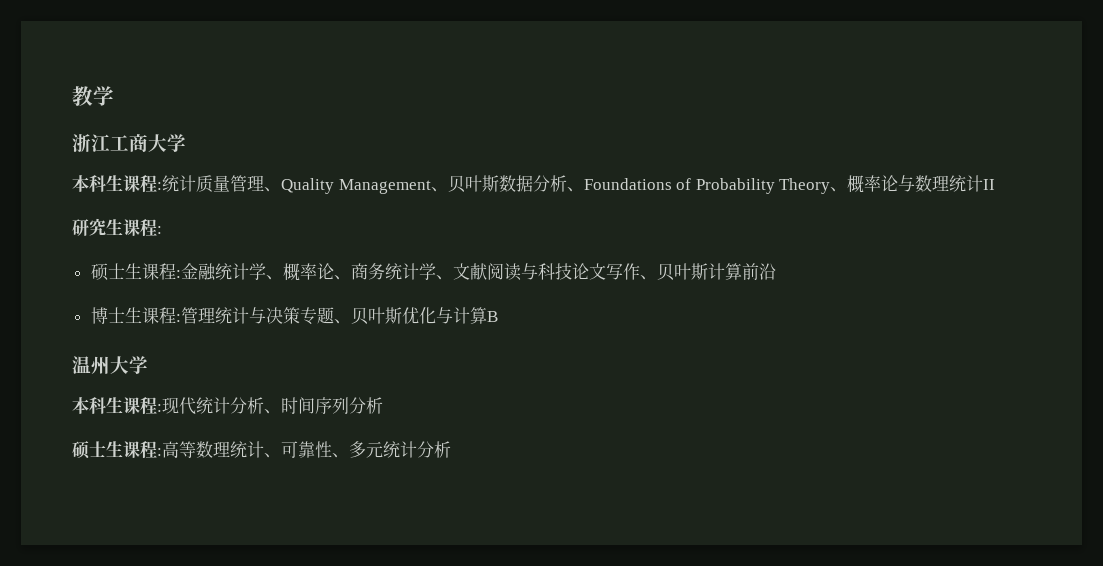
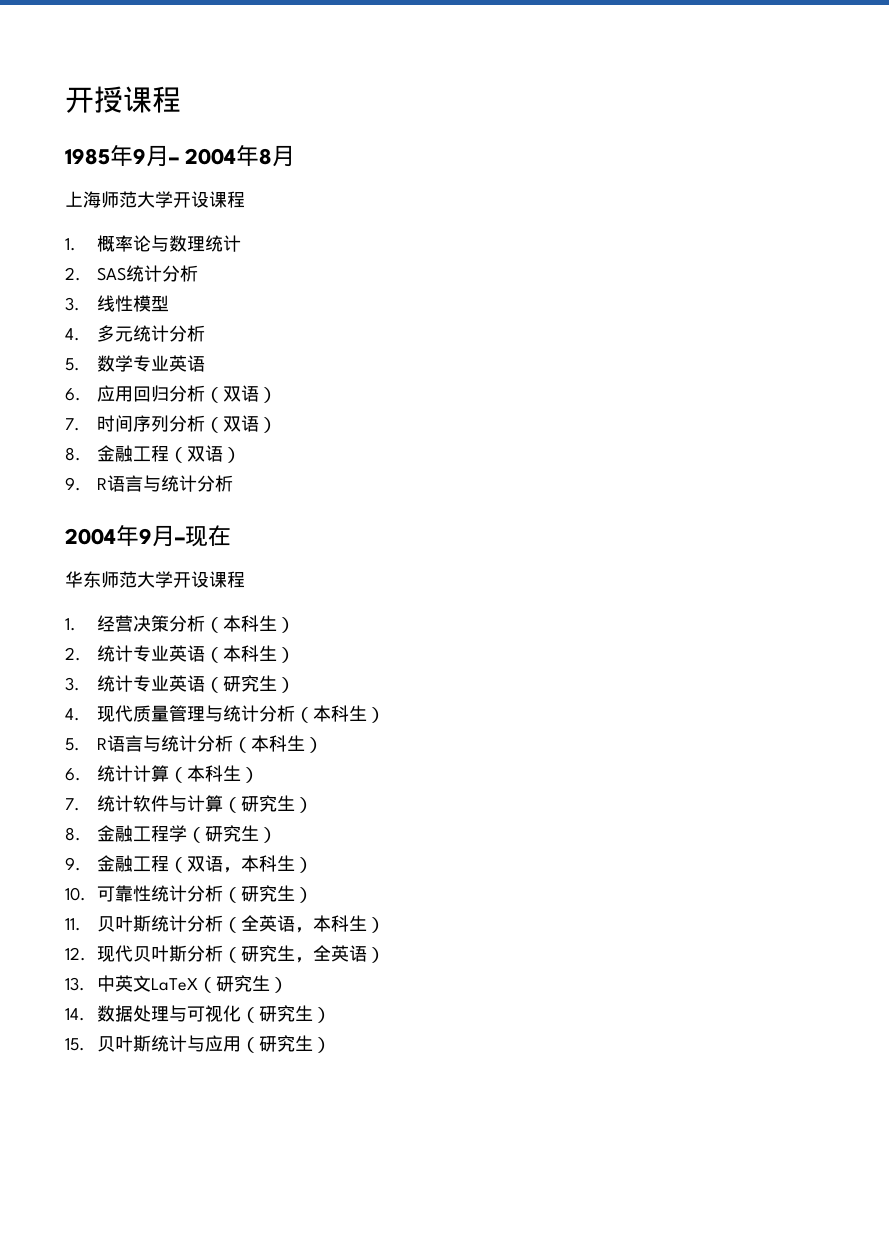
- 教学
- 浙江工商大学
- 本科生课程:统计质量管理、Quality Management、贝叶斯数据分析、Foundations of Probability Theory、概率论与数理统计II
- 研究生课程:
- 硕士生课程:金融统计学、概率论、商务统计学、文献阅读与科技论文写作、贝叶斯计算前沿
- 博士生课程:管理统计与决策专题、贝叶斯优化与计算B
- 温州大学
- 本科生课程:现代统计分析、时间序列分析
- 硕士生课程:高等数理统计、可靠性、多元统计分析
+ 开授课程
+ 1985年9月– 2004年8月
+ 上海师范大学开设课程
+ 1.概率论与数理统计
+ 2. SAS统计分析
+ 3.线性模型
+ 4.多元统计分析
+ 5.数学专业英语
+ 6.应用回归分析（双语）
+ 7.时间序列分析（双语）
+ 8.金融工程（双语）
+ 9. R语言与统计分析
+ 2004年9月–现在
+ 华东师范大学开设课程
+ 1.经营决策分析（本科生）
+ 2.统计专业英语（本科生）
+ 3.统计专业英语（研究生）
+ 4.现代质量管理与统计分析（本科生）
+ 5. R语言与统计分析（本科生）
+ 6.统计计算（本科生）
+ 7.统计软件与计算（研究生）
+ 8.金融工程学（研究生）
+ 9.金融工程（双语，本科生）
+ 10.可靠性统计分析（研究生）
+ 11.贝叶斯统计分析（全英语，本科生）
+ 12.现代贝叶斯分析（研究生，全英语）
+ 13.中英文LaTeX（研究生）
+ 14.数据处理与可视化（研究生）
+ 15.贝叶斯统计与应用（研究生）

